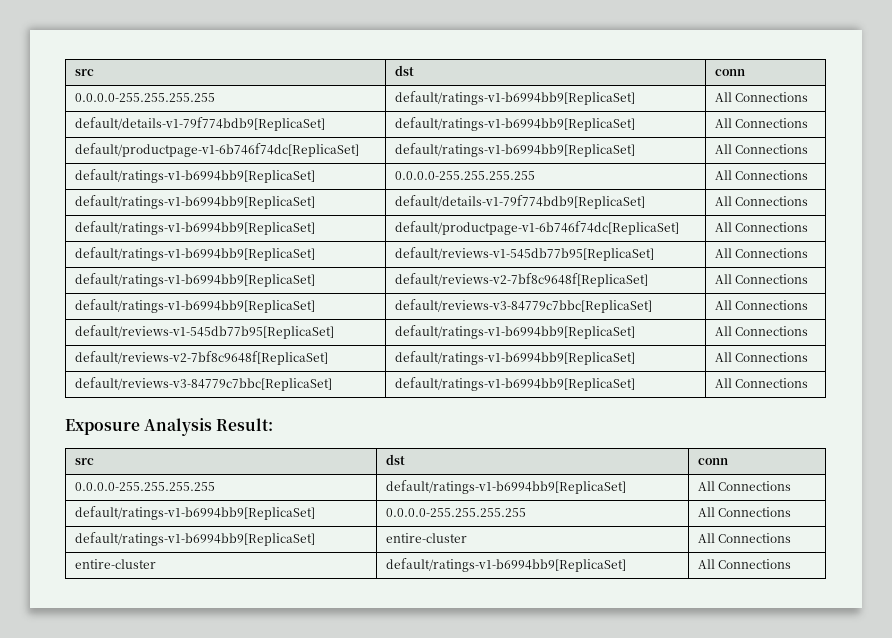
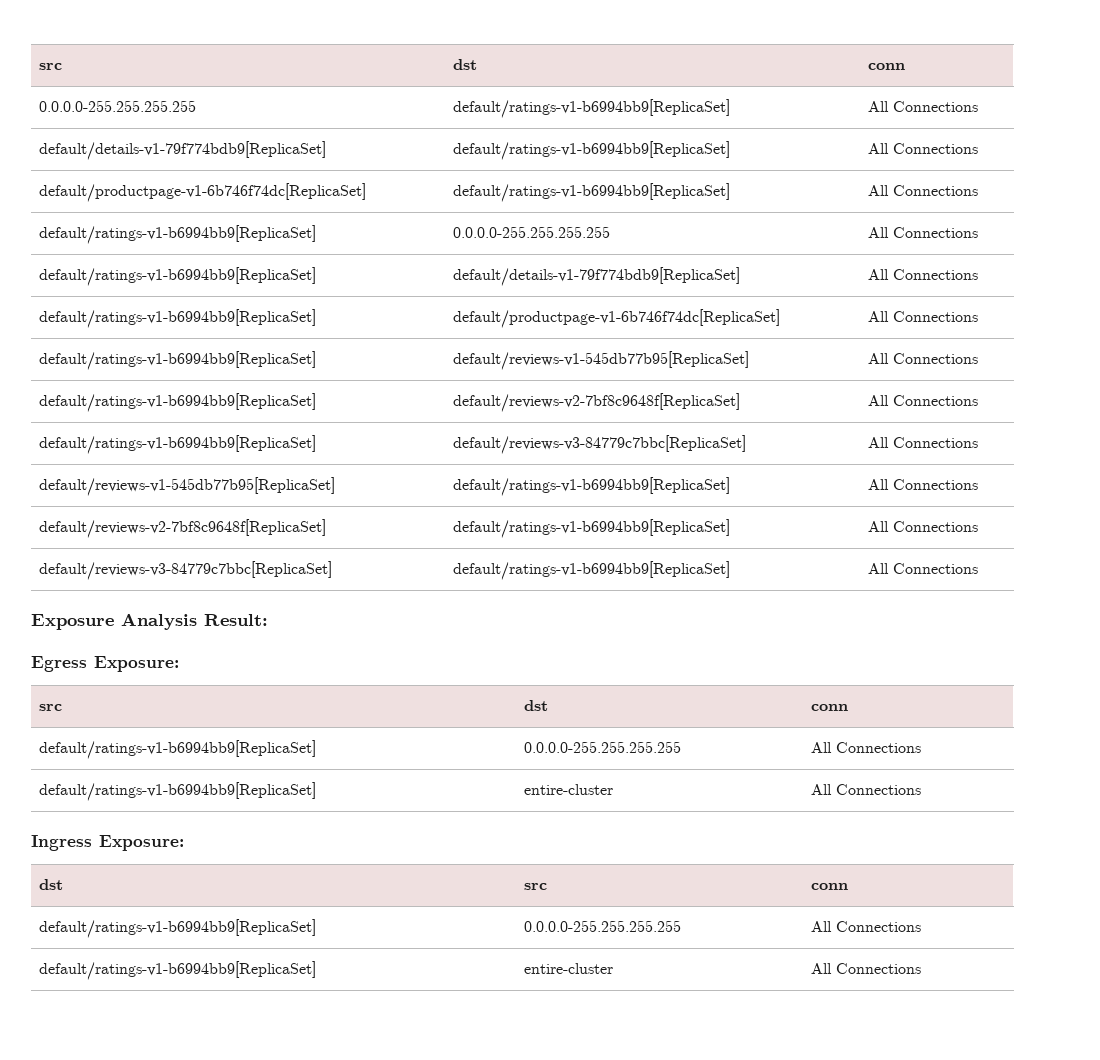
  Exposure Analysis Result:
+ Egress Exposure:
  src | dst | conn
- 0.0.0.0-255.255.255.255 | default/ratings-v1-b6994bb9[ReplicaSet] | All Connections
  default/ratings-v1-b6994bb9[ReplicaSet] | 0.0.0.0-255.255.255.255 | All Connections
  default/ratings-v1-b6994bb9[ReplicaSet] | entire-cluster | All Connections
- entire-cluster | default/ratings-v1-b6994bb9[ReplicaSet] | All Connections
+ Ingress Exposure:
+ dst | src | conn
+ default/ratings-v1-b6994bb9[ReplicaSet] | 0.0.0.0-255.255.255.255 | All Connections
+ default/ratings-v1-b6994bb9[ReplicaSet] | entire-cluster | All Connections

